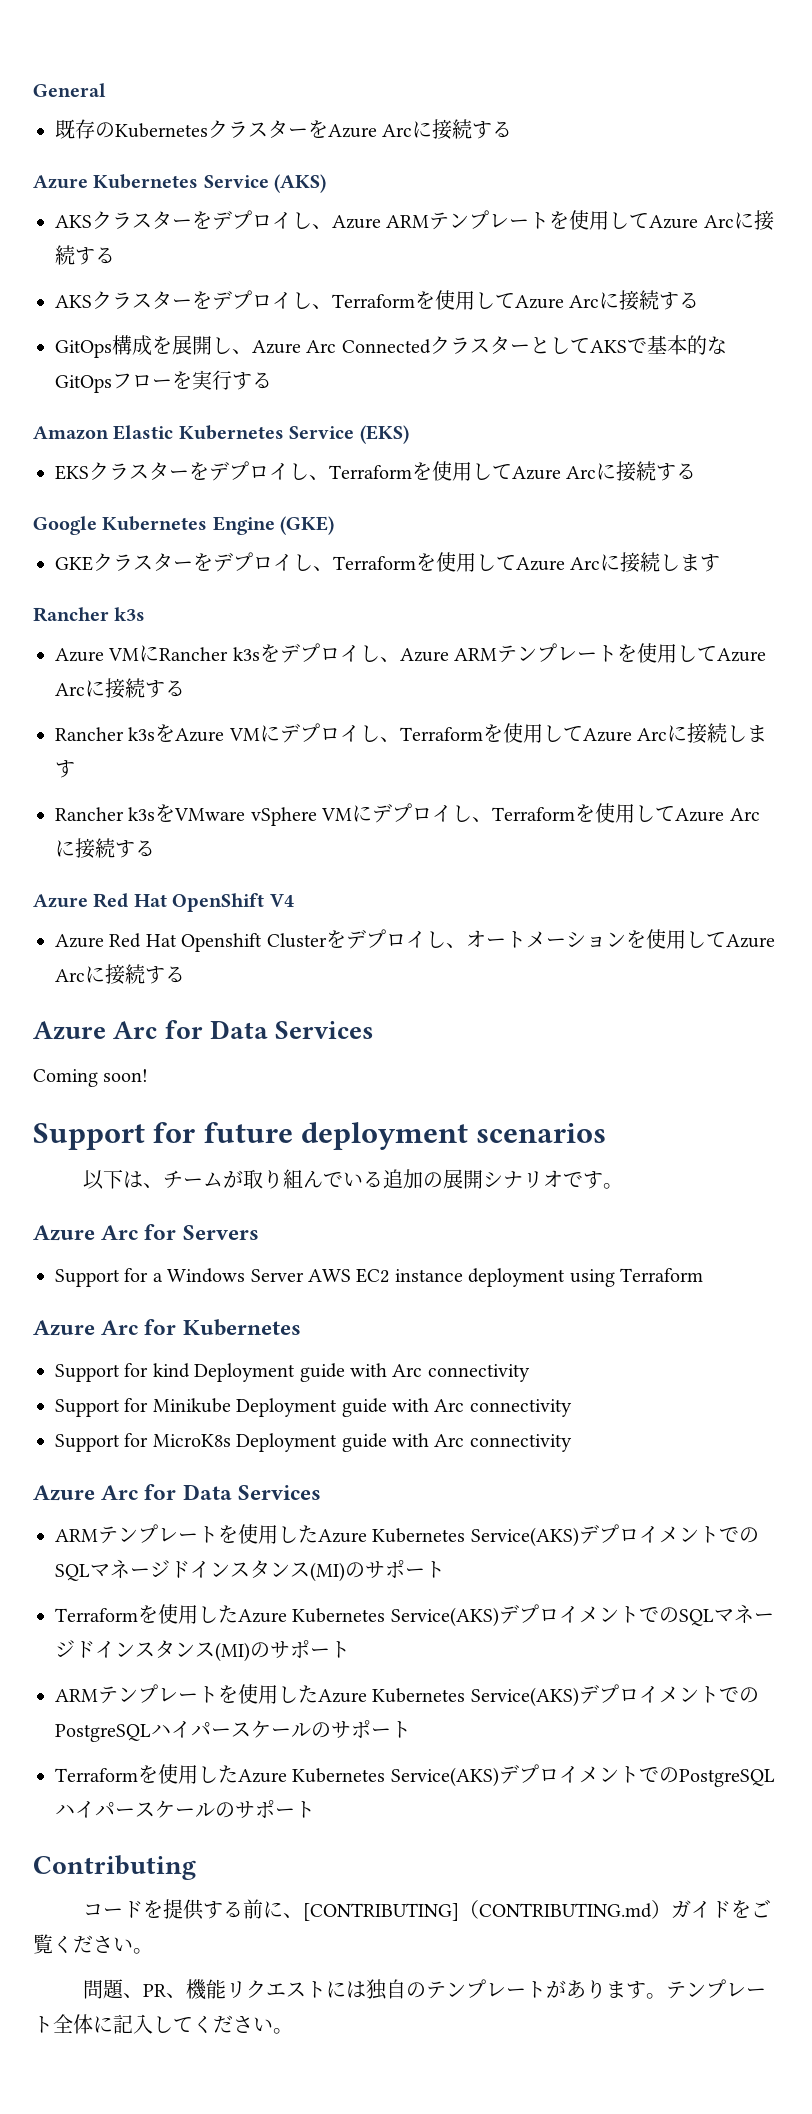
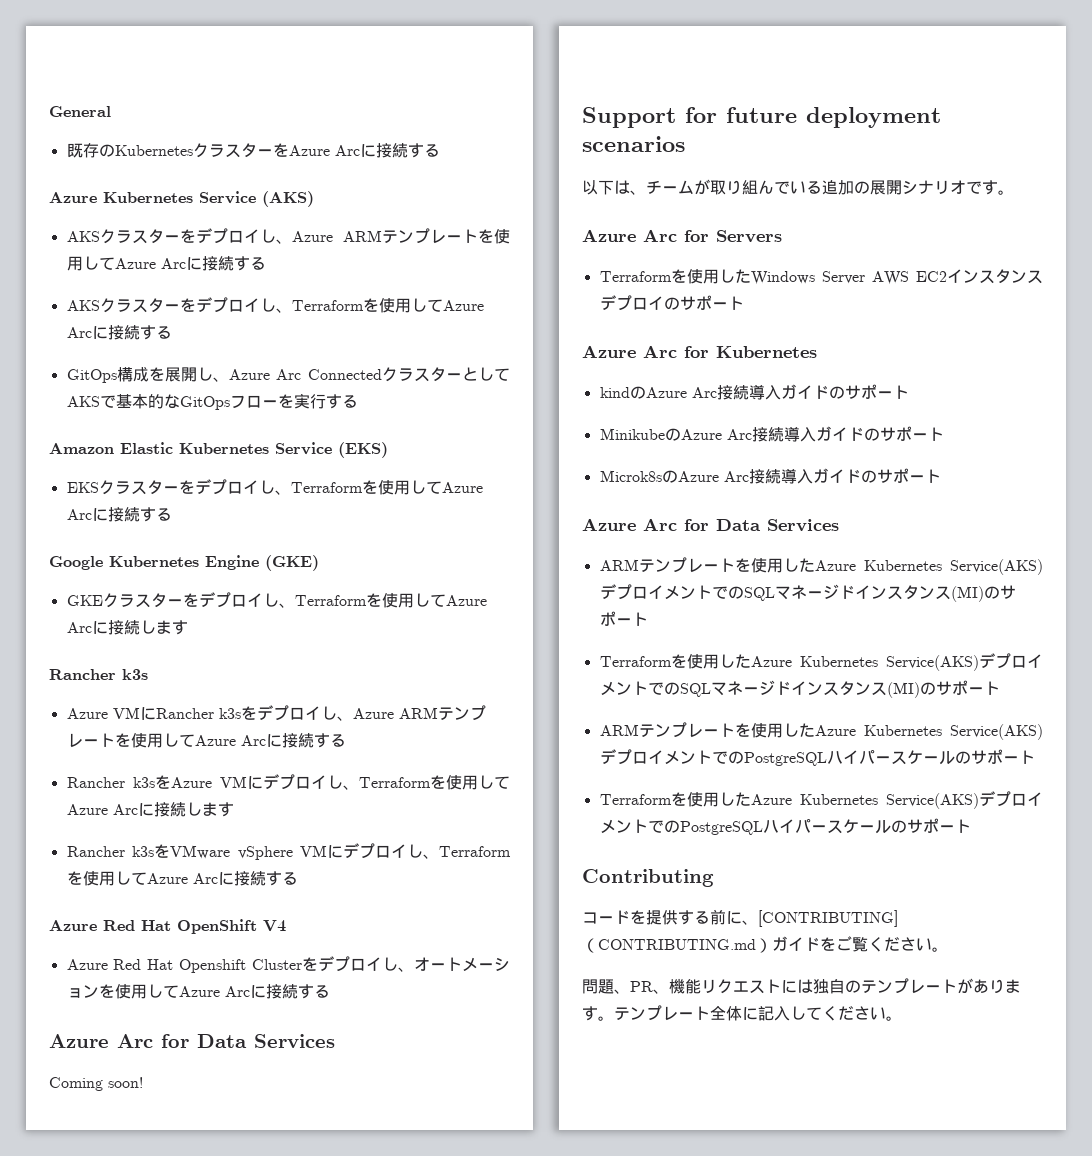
- Support for a Windows Server AWS EC2 instance deployment using Terraform
+ Terraformを使用したWindows Server AWS EC2インスタンスデプロイのサポート
  Azure Arc for Kubernetes
- Support for kind Deployment guide with Arc connectivity
- Support for Minikube Deployment guide with Arc connectivity
- Support for MicroK8s Deployment guide with Arc connectivity
+ kindのAzure Arc接続導入ガイドのサポート
+ MinikubeのAzure Arc接続導入ガイドのサポート
+ Microk8sのAzure Arc接続導入ガイドのサポート

